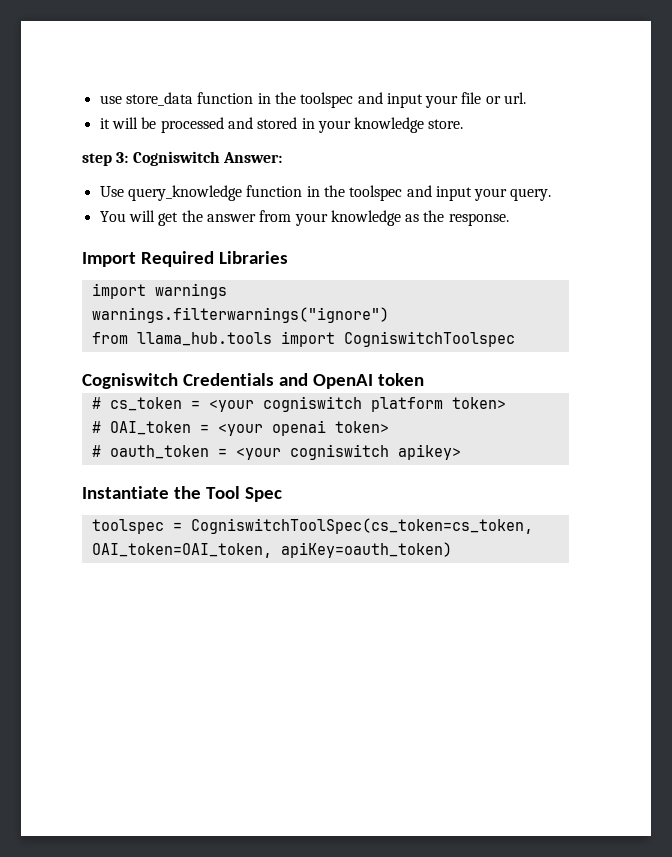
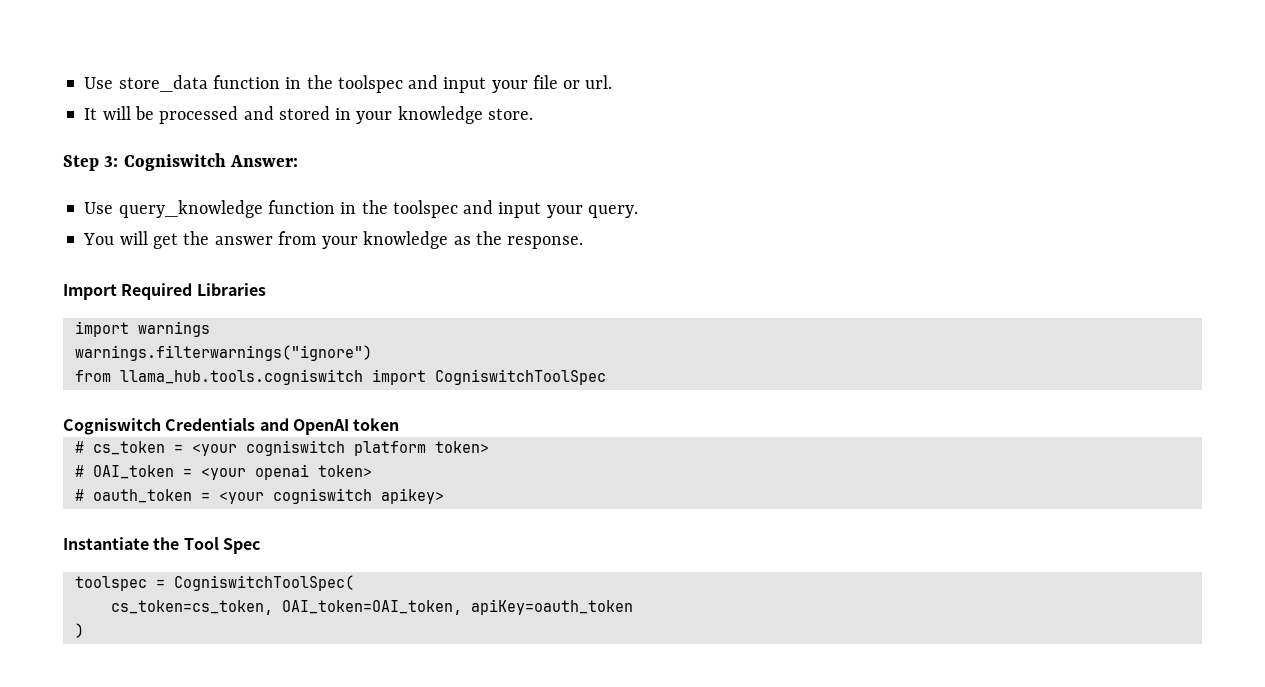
- use store_data function in the toolspec and input your file or url.
+ Use store_data function in the toolspec and input your file or url.
- it will be processed and stored in your knowledge store.
+ It will be processed and stored in your knowledge store.
- step 3: Cogniswitch Answer:
+ Step 3: Cogniswitch Answer:
- from llama_hub.tools import CogniswitchToolspec
+ from llama_hub.tools.cogniswitch import CogniswitchToolSpec
- toolspec = CogniswitchToolSpec(cs_token=cs_token, OAI_token=OAI_token, apiKey=oauth_token)
+ toolspec = CogniswitchToolSpec(
+ cs_token=cs_token, OAI_token=OAI_token, apiKey=oauth_token
+ )

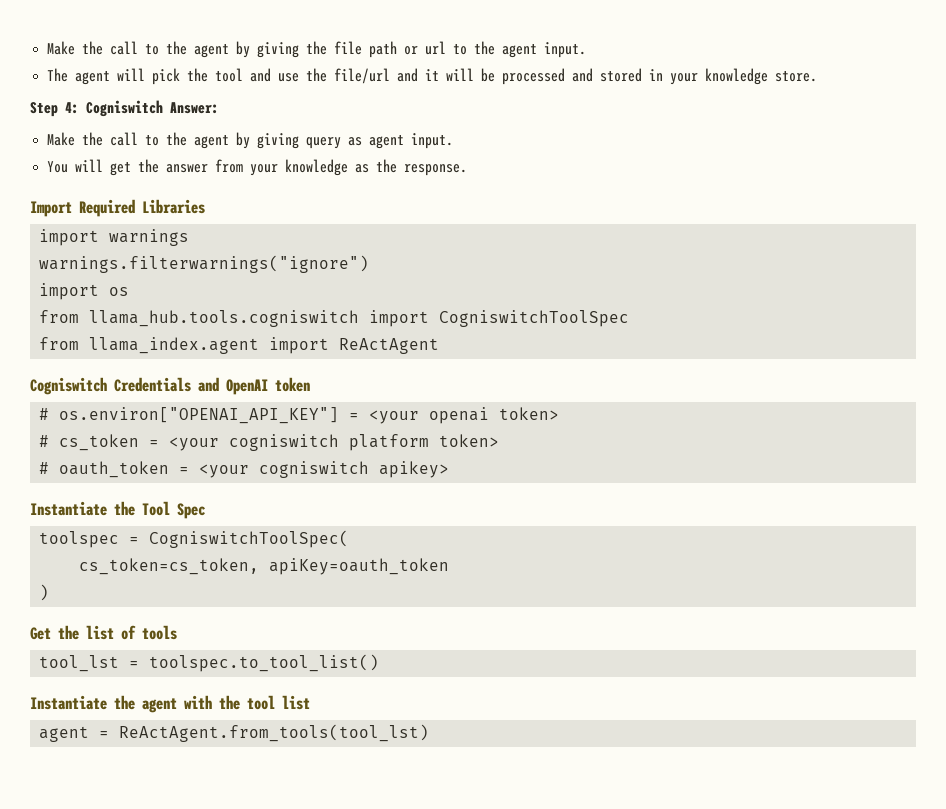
- Use store_data function in the toolspec and input your file or url.
- It will be processed and stored in your knowledge store.
+ Make the call to the agent by giving the file path or url to the agent input.
+ The agent will pick the tool and use the file/url and it will be processed and stored in your knowledge store.
- Step 3: Cogniswitch Answer:
+ Step 4: Cogniswitch Answer:
- Use query_knowledge function in the toolspec and input your query.
+ Make the call to the agent by giving query as agent input.
+ import os
+ from llama_index.agent import ReActAgent
+ # os.environ["OPENAI_API_KEY"] = <your openai token>
- # OAI_token = <your openai token>
- cs_token=cs_token, OAI_token=OAI_token, apiKey=oauth_token
+ cs_token=cs_token, apiKey=oauth_token
+ Get the list of tools
+ tool_lst = toolspec.to_tool_list()
+ Instantiate the agent with the tool list
+ agent = ReActAgent.from_tools(tool_lst)

